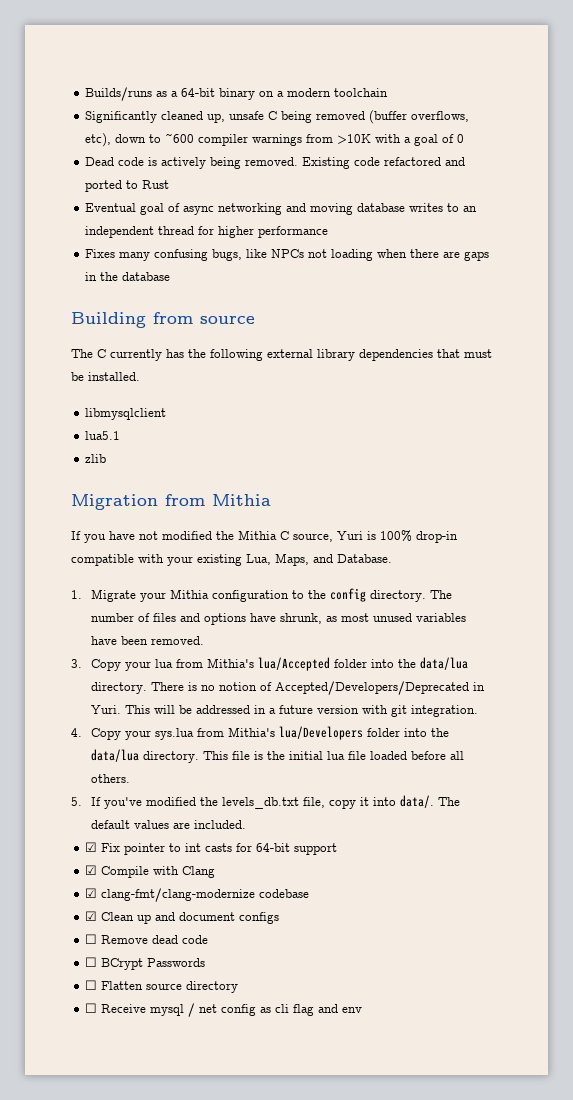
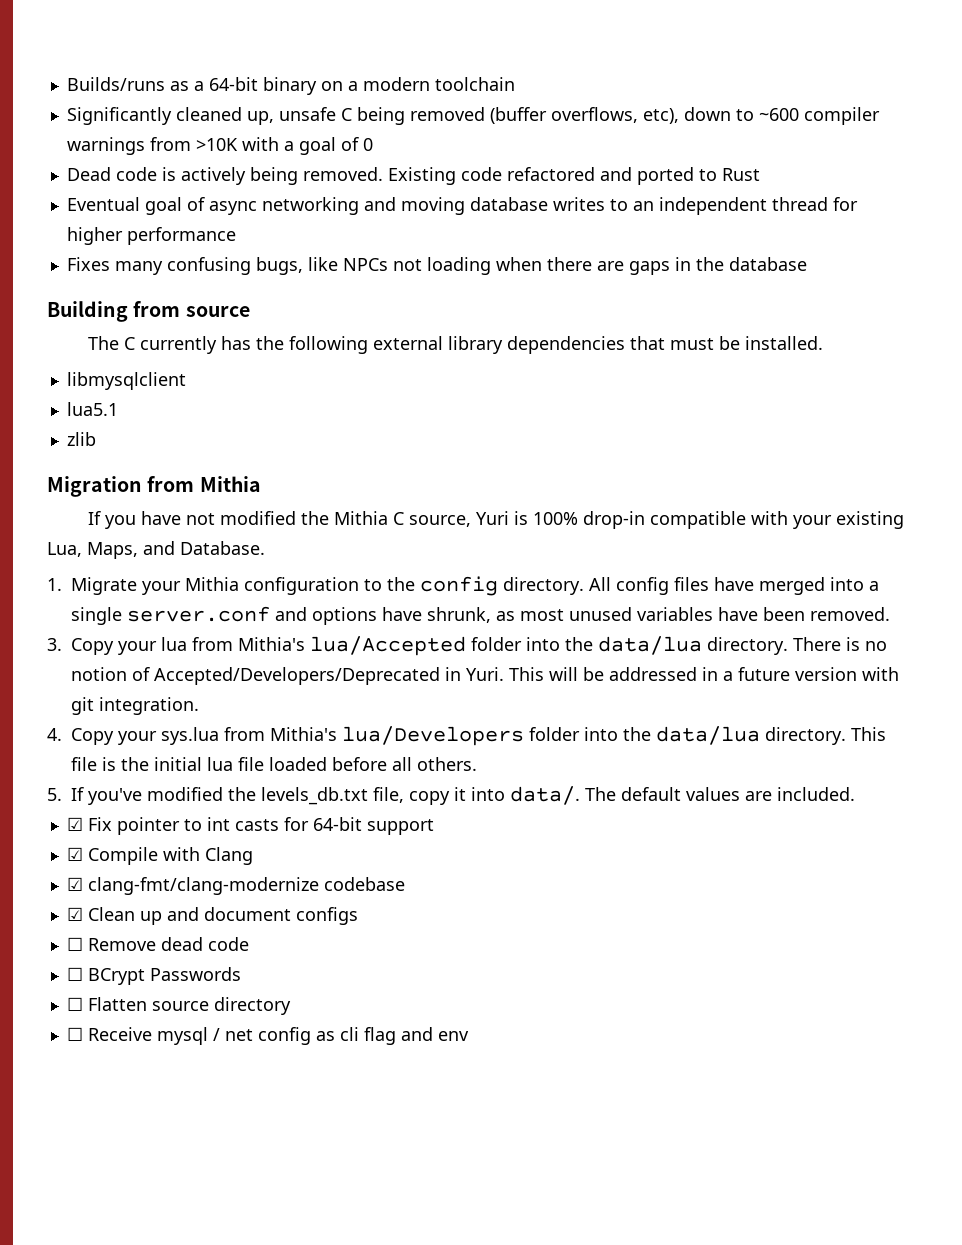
- The number of files and options have shrunk, as most unused variables have been removed.
+ All config files have merged into a single server.conf and options have shrunk, as most unused variables have been removed.

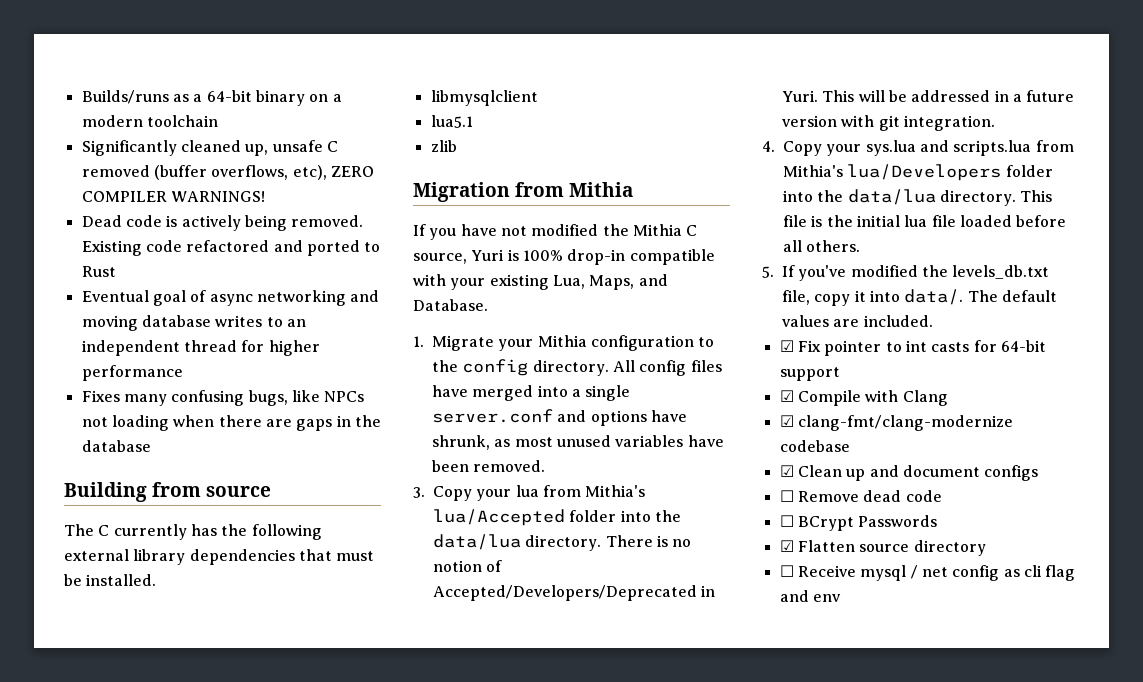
- Significantly cleaned up, unsafe C being removed (buffer overflows, etc), down to ~600 compiler warnings from >10K with a goal of 0
+ Significantly cleaned up, unsafe C removed (buffer overflows, etc), ZERO COMPILER WARNINGS!
- 4. Copy your sys.lua from Mithia's lua/Developers folder into the data/lua directory.
+ 4. Copy your sys.lua and scripts.lua from Mithia's lua/Developers folder into the data/lua directory.
- ☐ Flatten source directory
+ ☑ Flatten source directory

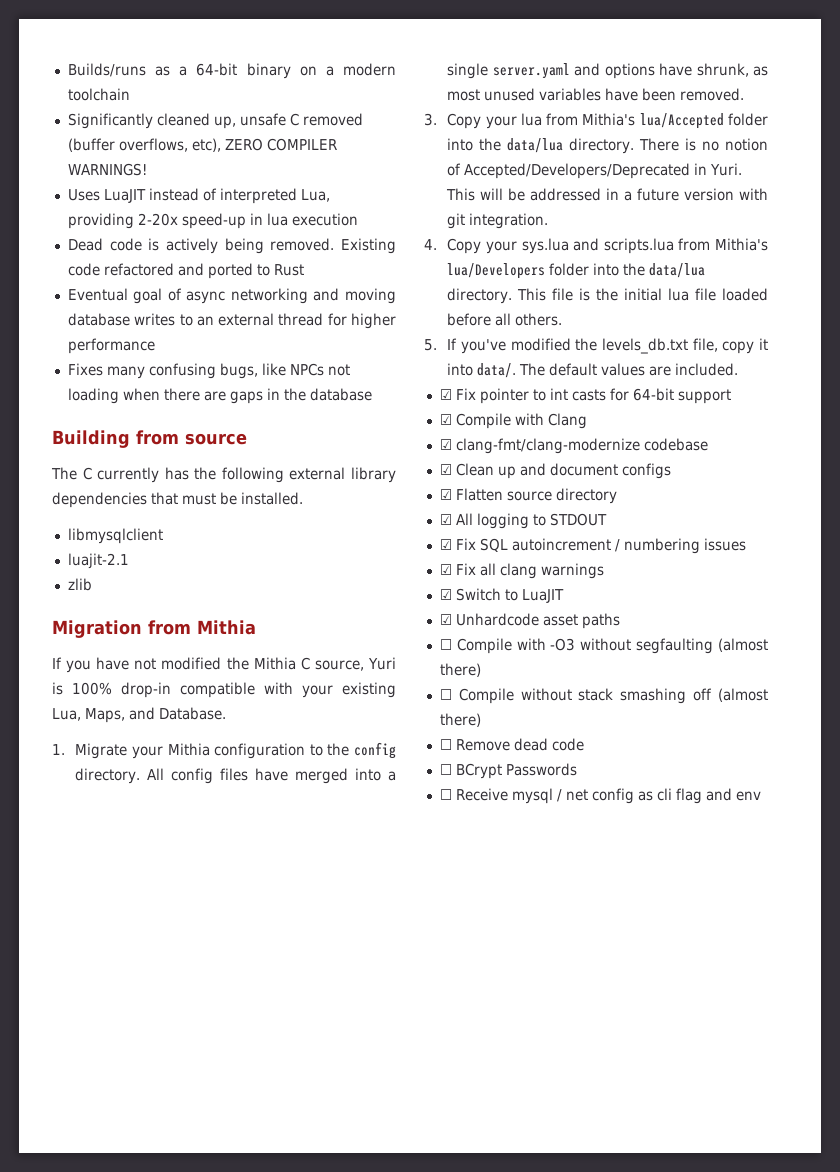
+ Uses LuaJIT instead of interpreted Lua, providing 2-20x speed-up in lua execution
- Eventual goal of async networking and moving database writes to an independent thread for higher performance
+ Eventual goal of async networking and moving database writes to an external thread for higher performance
- lua5.1
+ luajit-2.1
- All config files have merged into a single server.conf and options have shrunk, as most unused variables have been removed.
+ All config files have merged into a single server.yaml and options have shrunk, as most unused variables have been removed.
+ ☑ Flatten source directory
+ ☑ All logging to STDOUT
+ ☑ Fix SQL autoincrement / numbering issues
+ ☑ Fix all clang warnings
+ ☑ Switch to LuaJIT
+ ☑ Unhardcode asset paths
+ ☐ Compile with -O3 without segfaulting (almost there)
+ ☐ Compile without stack smashing off (almost there)
- ☑ Flatten source directory

